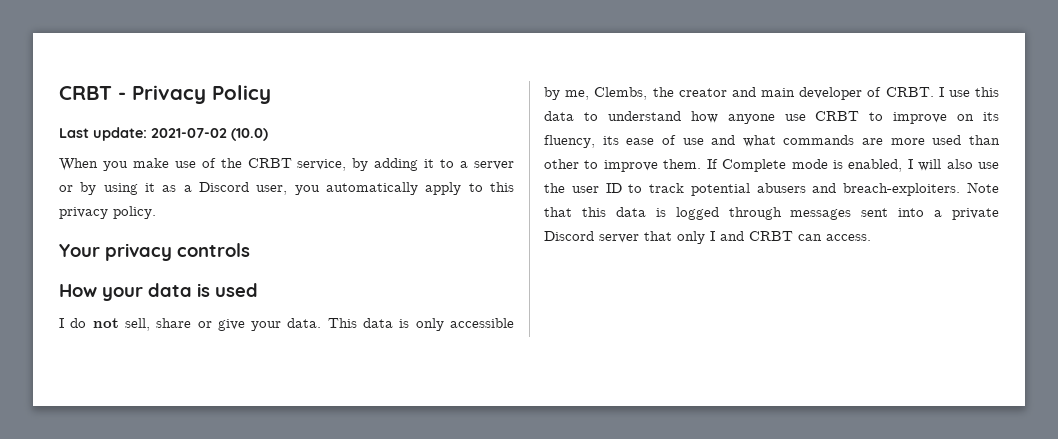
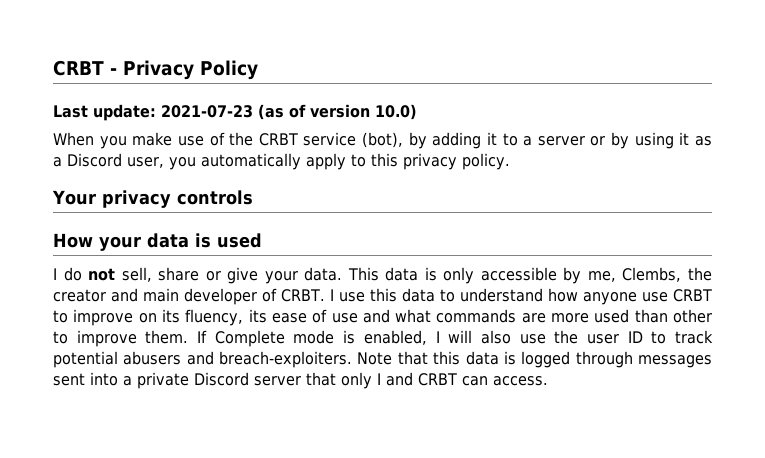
- Last update: 2021-07-02 (10.0)
+ Last update: 2021-07-23 (as of version 10.0)
- When you make use of the CRBT service, by adding it to a server or by using it as a Discord user, you automatically apply to this privacy policy.
+ When you make use of the CRBT service (bot), by adding it to a server or by using it as a Discord user, you automatically apply to this privacy policy.

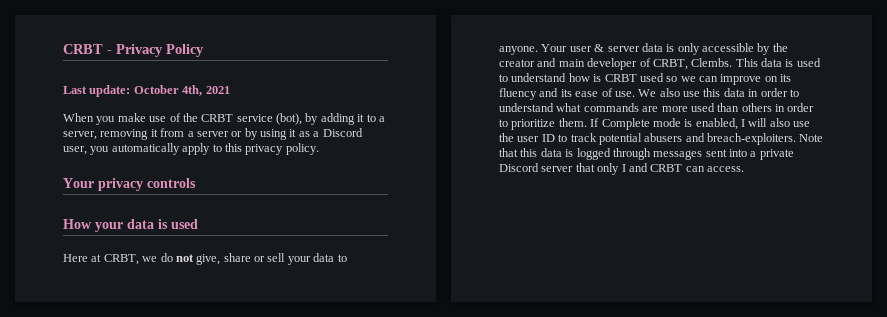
- Last update: 2021-07-23 (as of version 10.0)
+ Last update: October 4th, 2021
- When you make use of the CRBT service (bot), by adding it to a server or by using it as a Discord user, you automatically apply to this privacy policy.
+ When you make use of the CRBT service (bot), by adding it to a server, removing it from a server or by using it as a Discord user, you automatically apply to this privacy policy.
- I do not sell, share or give your data. This data is only accessible by me, Clembs, the creator and main developer of CRBT. I use this data to understand how anyone use CRBT to improve on its fluency, its ease of use and what commands are more used than other to improve them.
+ Here at CRBT, we do not give, share or sell your data to anyone. Your user & server data is only accessible by the creator and main developer of CRBT, Clembs. This data is used to understand how is CRBT used so we can improve on its fluency and its ease of use. We also use this data in order to understand what commands are more used than others in order to prioritize them.

